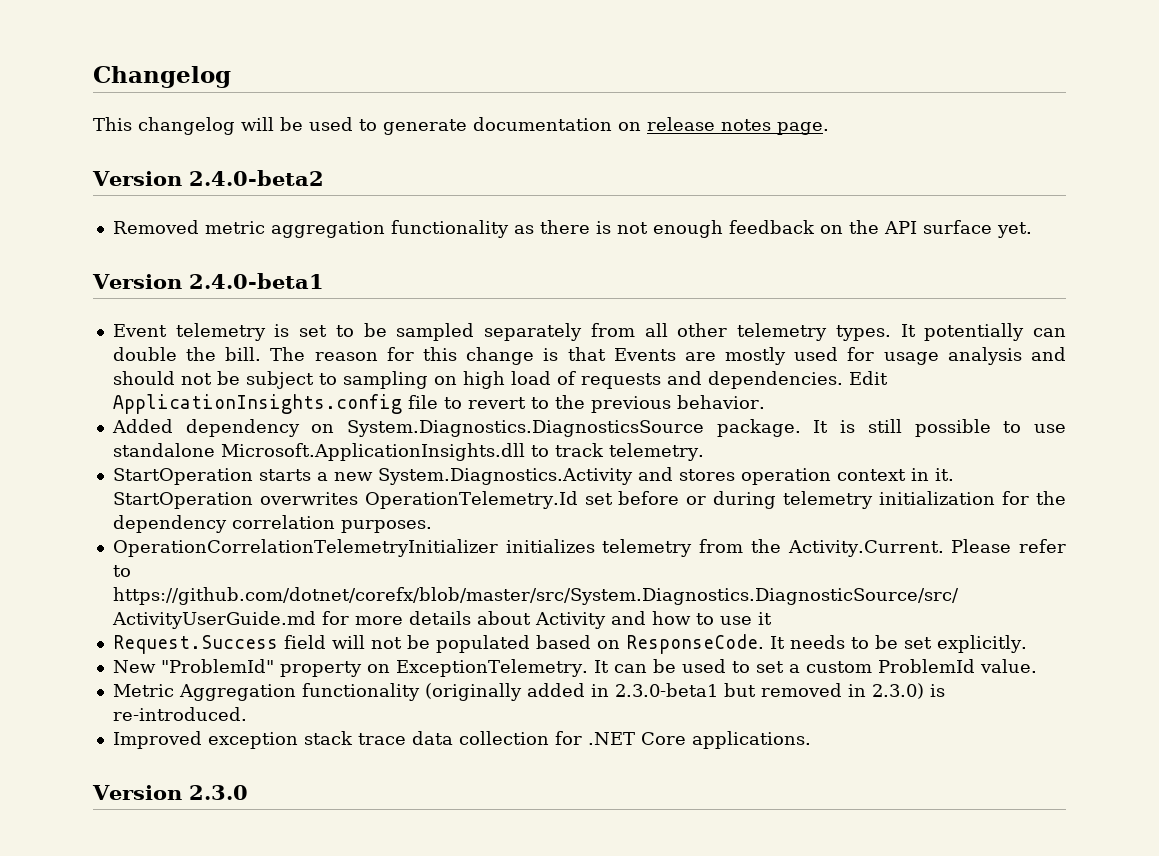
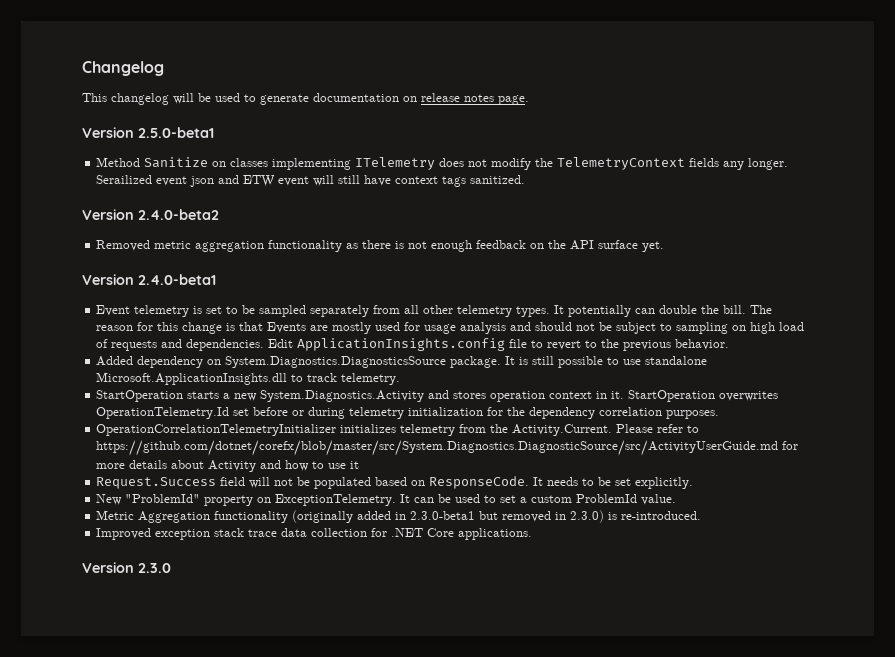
+ Version 2.5.0-beta1
+ Method Sanitize on classes implementing ITelemetry does not modify the TelemetryContext fields any longer. Serailized event json and ETW event will still have context tags sanitized.

